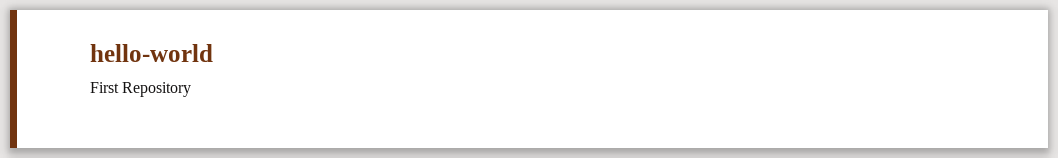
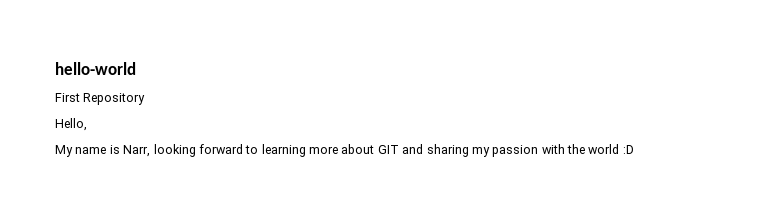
+ Hello,
+ My name is Narr, looking forward to learning more about GIT and sharing my passion with the world :D

